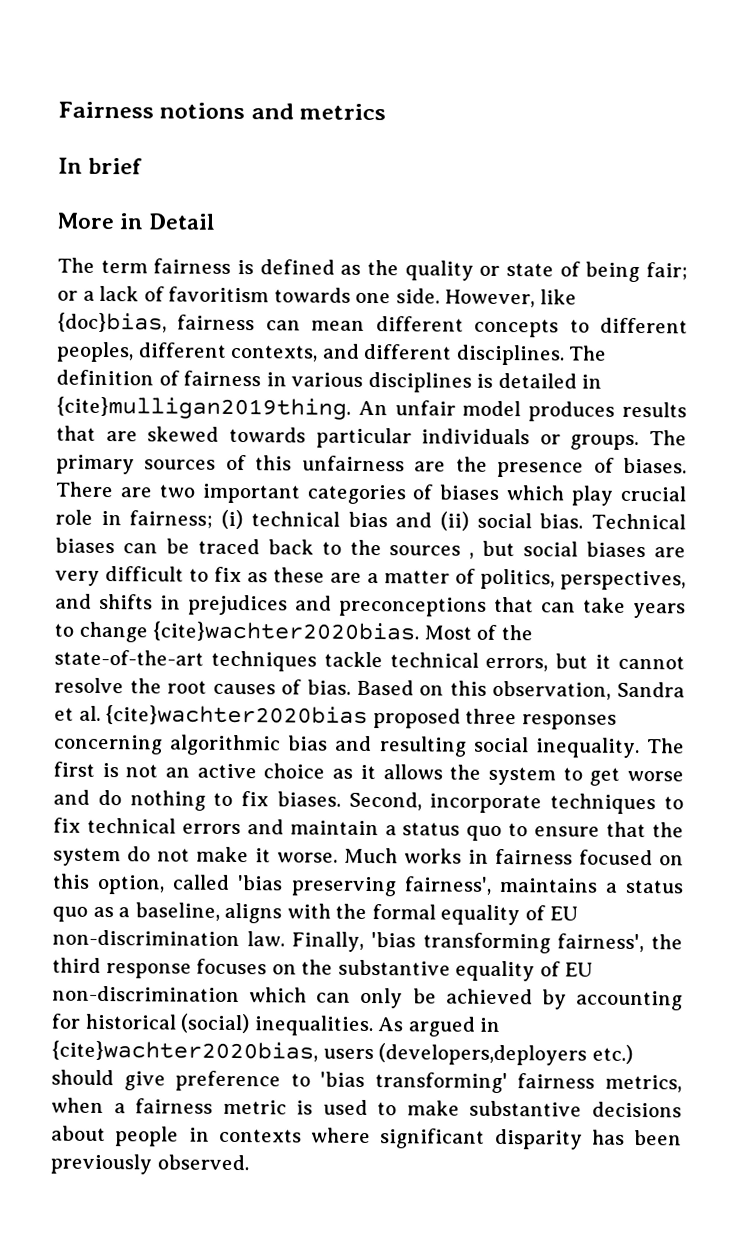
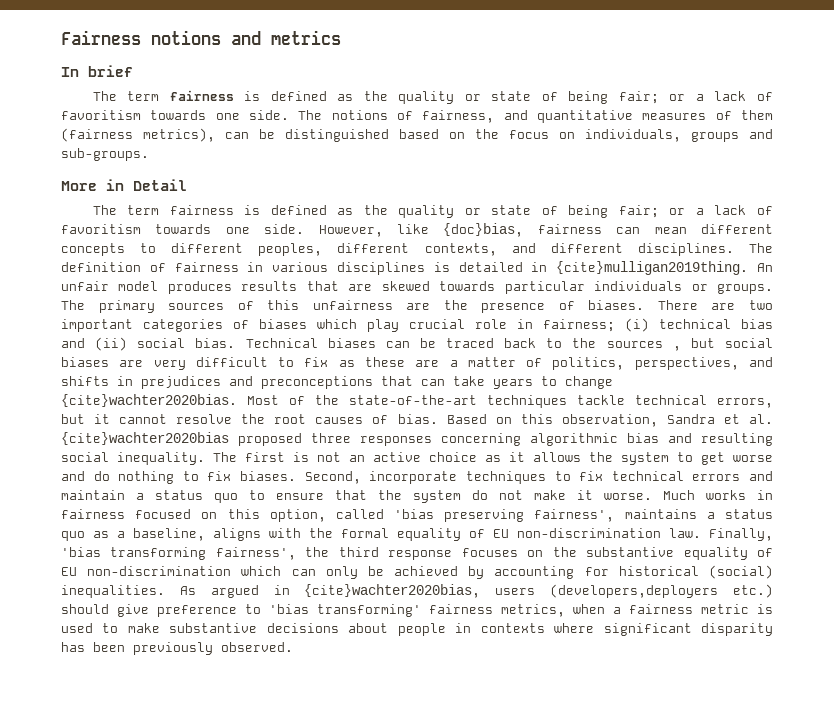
+ The term fairness is defined as the quality or state of being fair; or a lack of favoritism towards one side. The notions of fairness, and quantitative measures of them (fairness metrics), can be distinguished based on the focus on individuals, groups and sub-groups.

